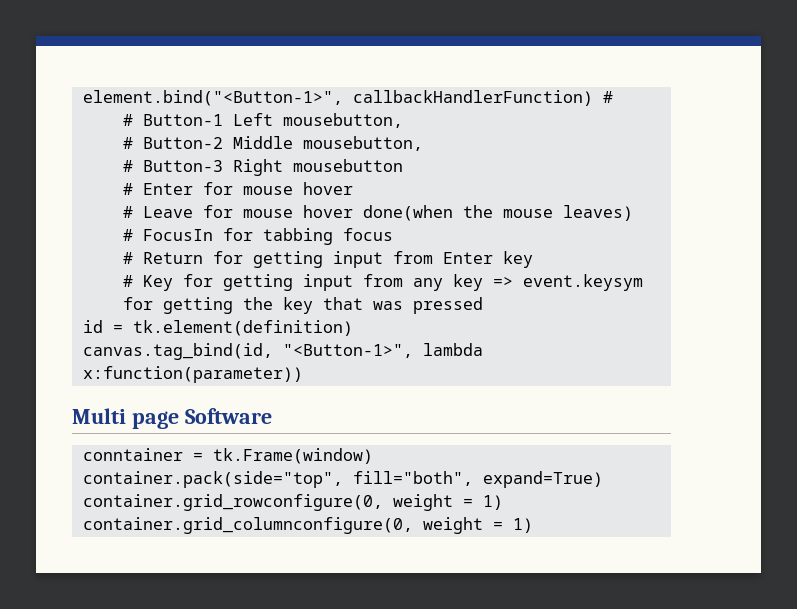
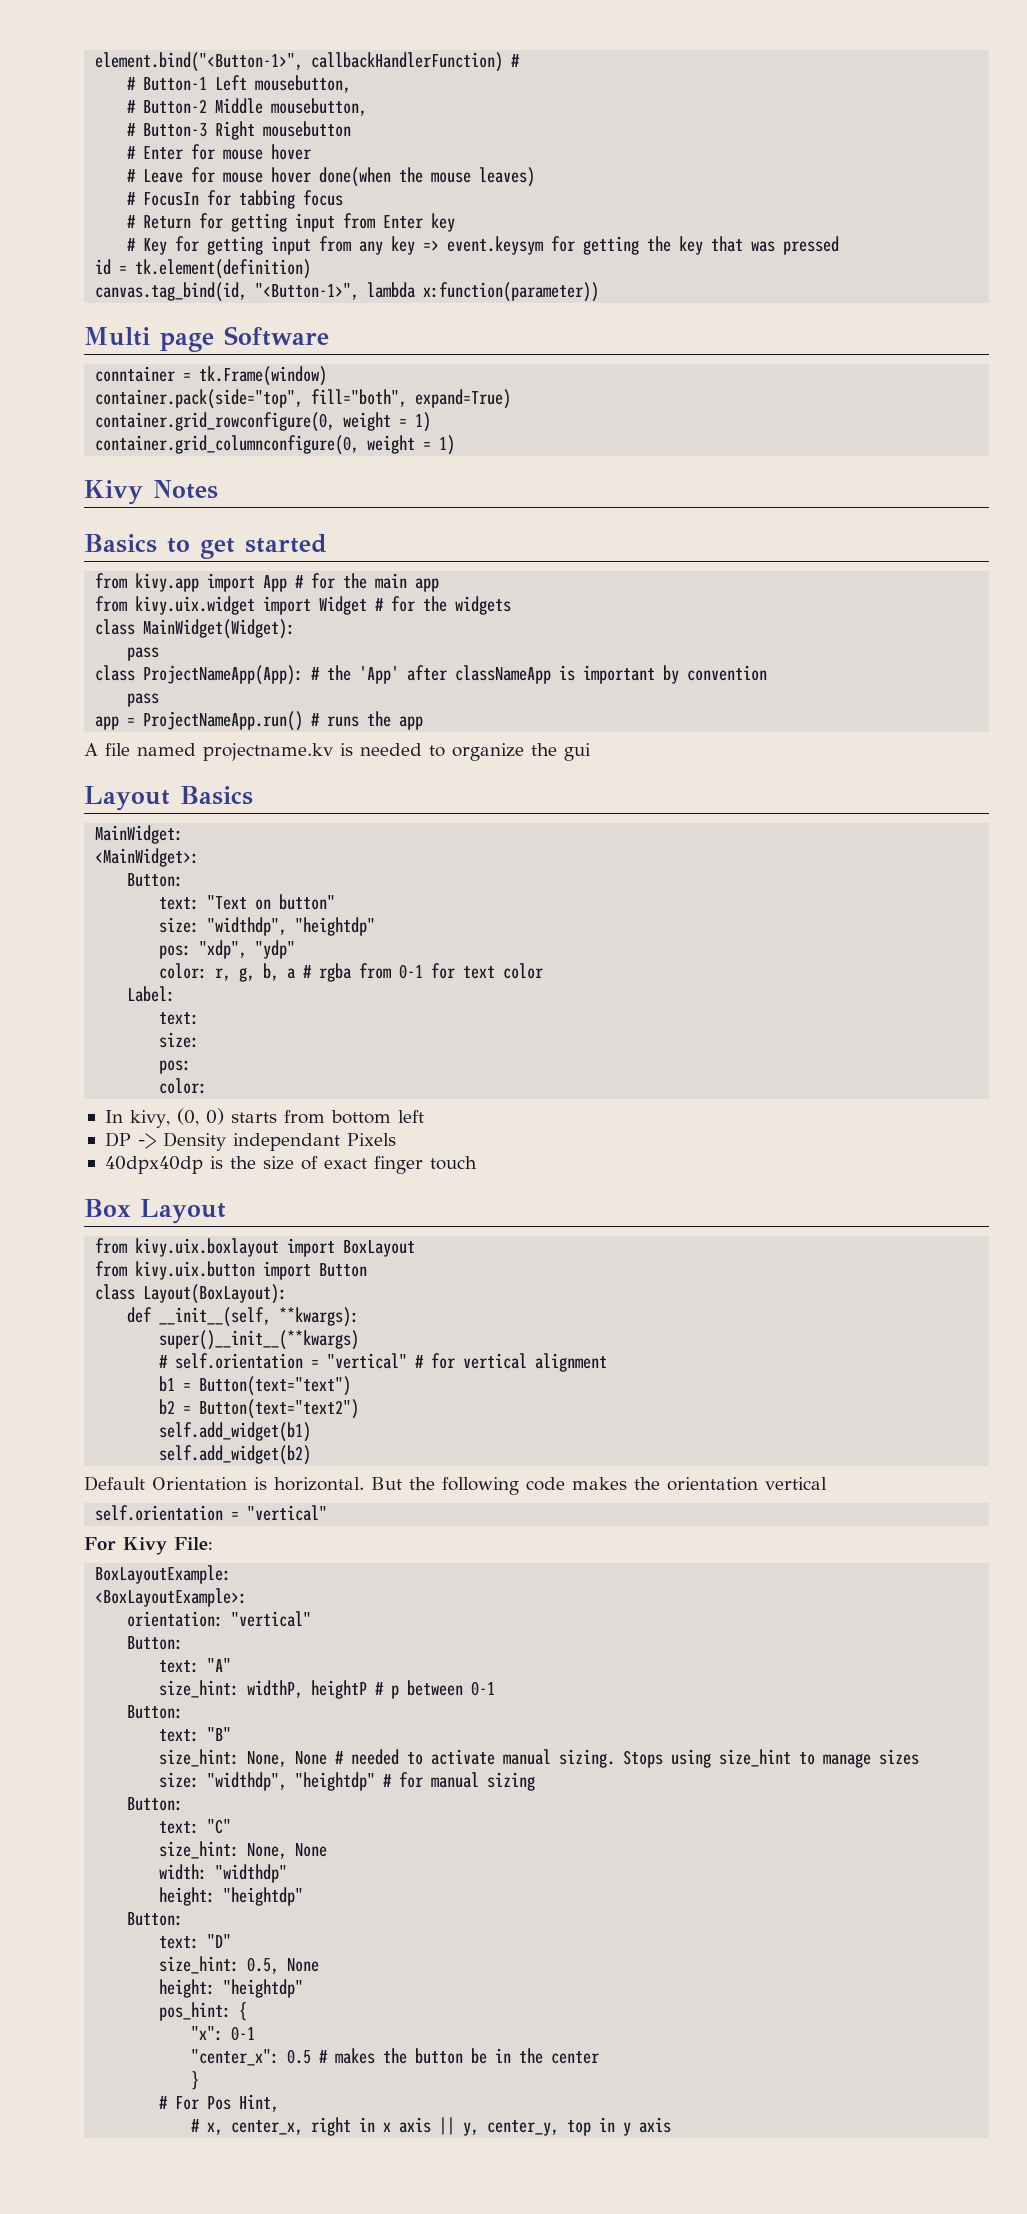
+ Kivy Notes
+ Basics to get started
+ from kivy.app import App # for the main app
+ from kivy.uix.widget import Widget # for the widgets
+ class MainWidget(Widget):
+ pass
+ class ProjectNameApp(App): # the 'App' after classNameApp is important by convention
+ pass
+ app = ProjectNameApp.run() # runs the app
+ A file named projectname.kv is needed to organize the gui
+ Layout Basics
+ MainWidget:
+ <MainWidget>:
+ Button:
+ text: "Text on button"
+ size: "widthdp", "heightdp"
+ pos: "xdp", "ydp"
+ color: r, g, b, a # rgba from 0-1 for text color
+ Label:
+ text:
+ size:
+ pos:
+ color:
+ In kivy, (0, 0) starts from bottom left
+ DP -> Density independant Pixels
+ 40dpx40dp is the size of exact finger touch
+ Box Layout
+ from kivy.uix.boxlayout import BoxLayout
+ from kivy.uix.button import Button
+ class Layout(BoxLayout):
+ def __init__(self, **kwargs):
+ super()__init__(**kwargs)
+ # self.orientation = "vertical" # for vertical alignment
+ b1 = Button(text="text")
+ b2 = Button(text="text2")
+ self.add_widget(b1)
+ self.add_widget(b2)
+ Default Orientation is horizontal. But the following code makes the orientation vertical
+ self.orientation = "vertical"
+ For Kivy File:
+ BoxLayoutExample:
+ <BoxLayoutExample>:
+ orientation: "vertical"
+ Button:
+ text: "A"
+ size_hint: widthP, heightP # p between 0-1
+ Button:
+ text: "B"
+ size_hint: None, None # needed to activate manual sizing. Stops using size_hint to manage sizes
+ size: "widthdp", "heightdp" # for manual sizing
+ Button:
+ text: "C"
+ size_hint: None, None
+ width: "widthdp"
+ height: "heightdp"
+ Button:
+ text: "D"
+ size_hint: 0.5, None
+ height: "heightdp"
+ pos_hint: {
+ "x": 0-1
+ "center_x": 0.5 # makes the button be in the center
+ }
+ # For Pos Hint,
+ # x, center_x, right in x axis || y, center_y, top in y axis

